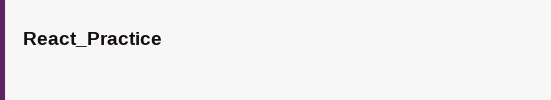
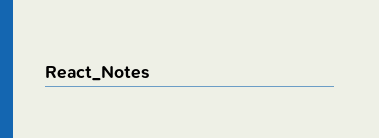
- React_Practice
+ React_Notes

